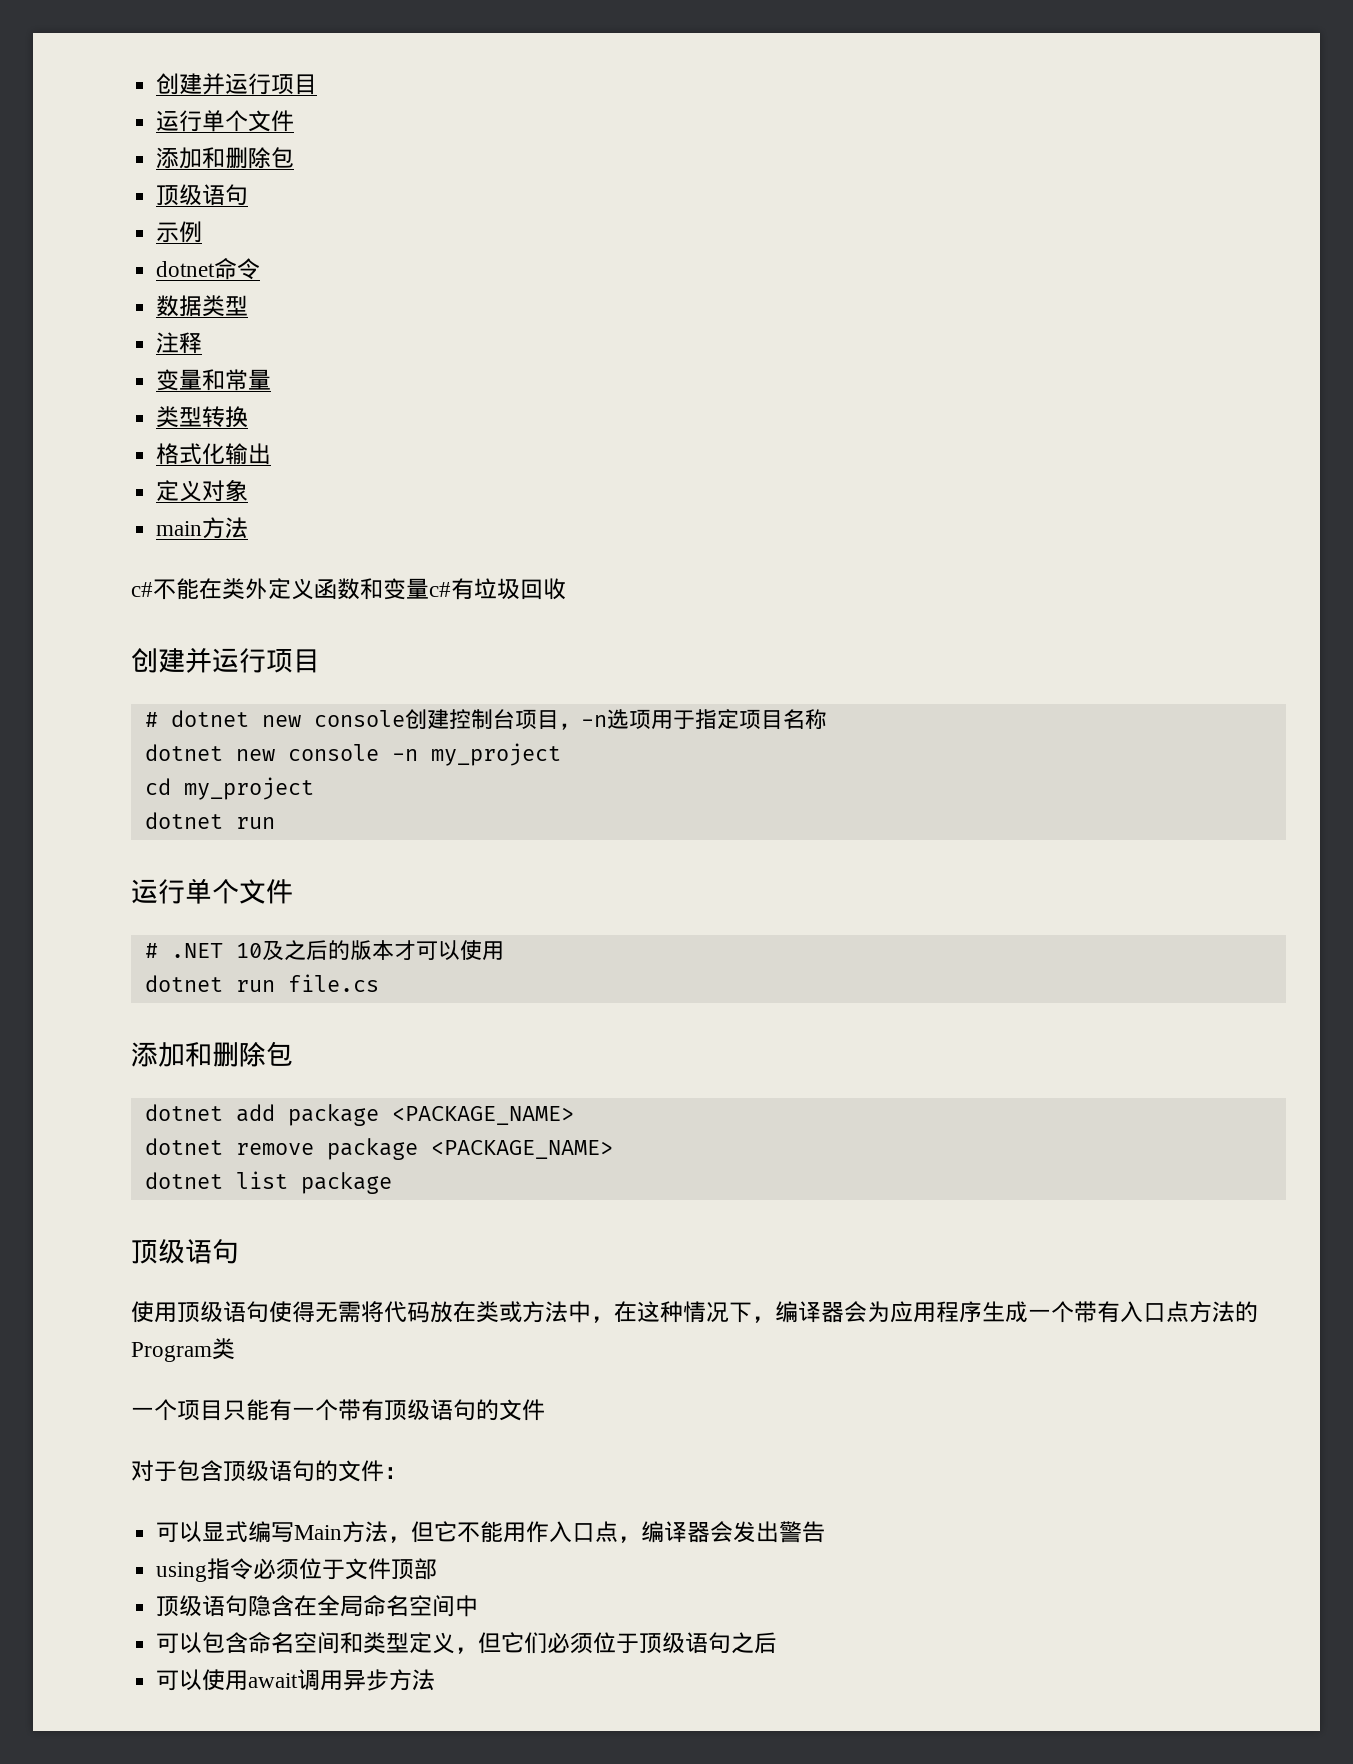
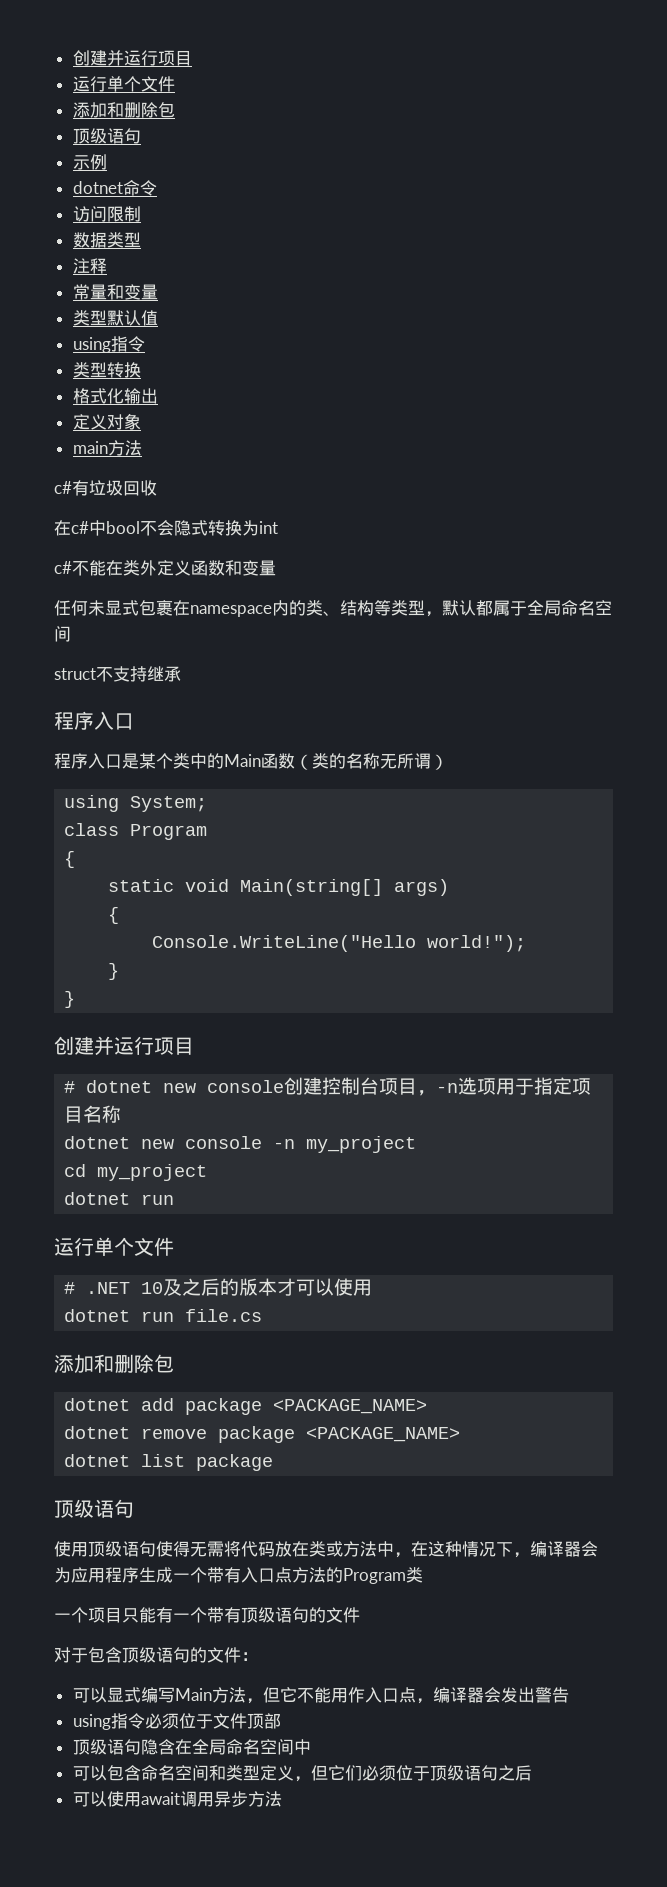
+ 访问限制
- 变量和常量
+ 常量和变量
+ 类型默认值
+ using指令
+ c#有垃圾回收
+ 在c#中bool不会隐式转换为int
- c#不能在类外定义函数和变量c#有垃圾回收
+ c#不能在类外定义函数和变量
+ 任何未显式包裹在namespace内的类、结构等类型，默认都属于全局命名空间
+ struct不支持继承
+ 程序入口
+ 程序入口是某个类中的Main函数（类的名称无所谓）
+ using System;
+ class Program
+ {
+ static void Main(string[] args)
+ {
+ Console.WriteLine("Hello world!");
+ }
+ }

